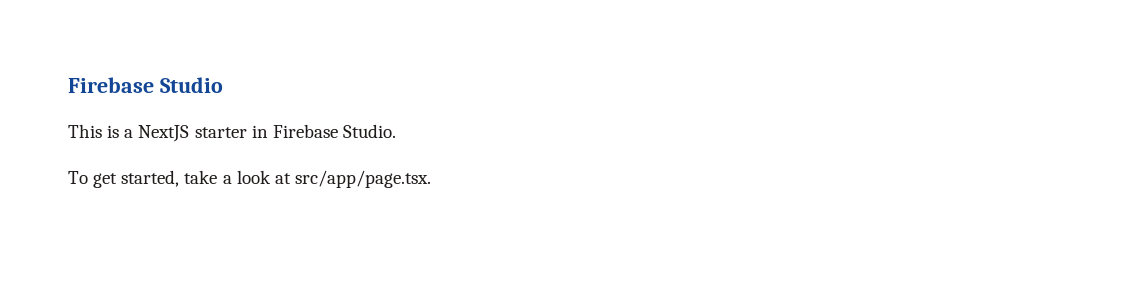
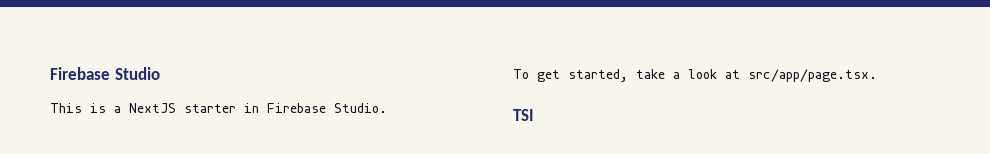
+ TSI

